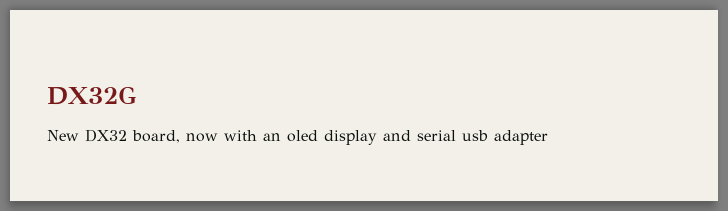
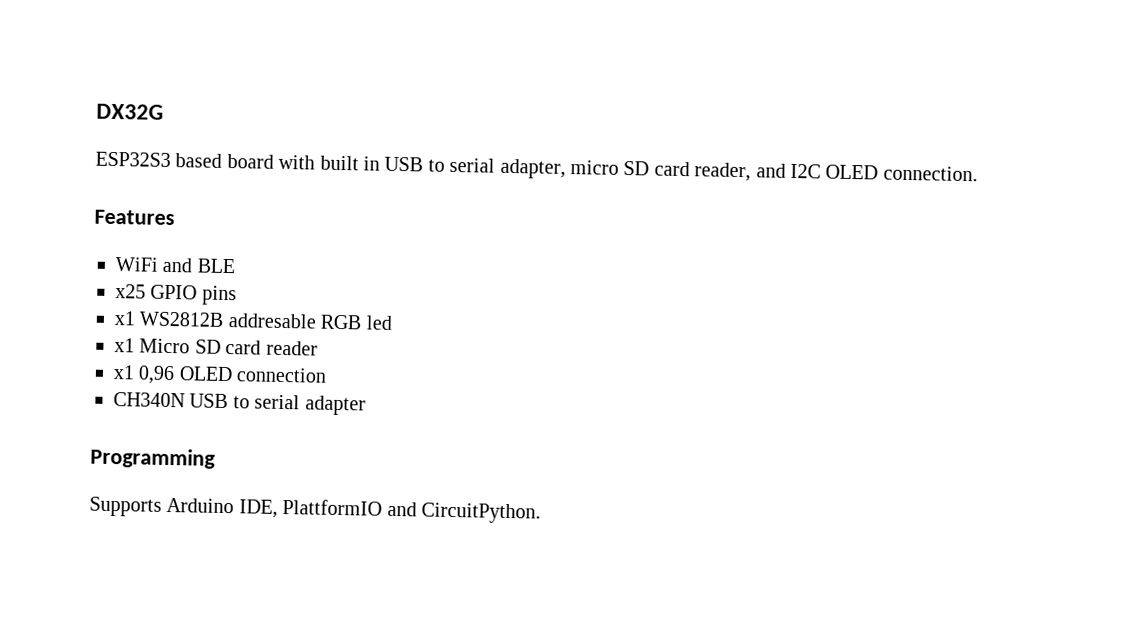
- New DX32 board, now with an oled display and serial usb adapter
+ ESP32S3 based board with built in USB to serial adapter, micro SD card reader, and I2C OLED connection.
+ Features
+ WiFi and BLE
+ x25 GPIO pins
+ x1 WS2812B addresable RGB led
+ x1 Micro SD card reader
+ x1 0,96 OLED connection
+ CH340N USB to serial adapter
+ Programming
+ Supports Arduino IDE, PlattformIO and CircuitPython.

